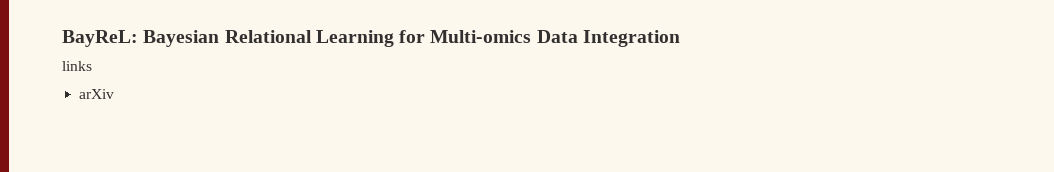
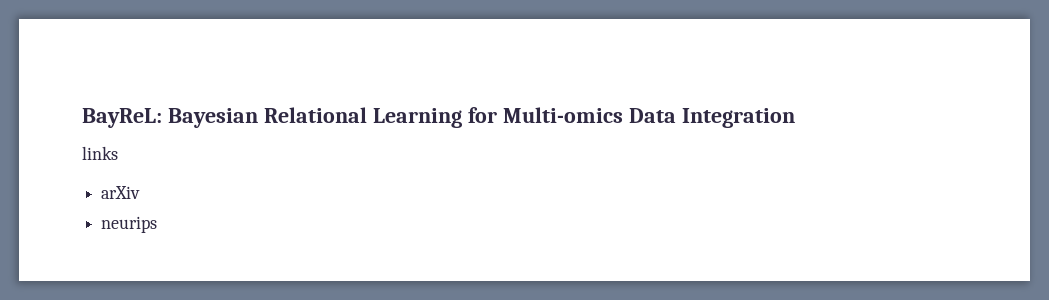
+ neurips

